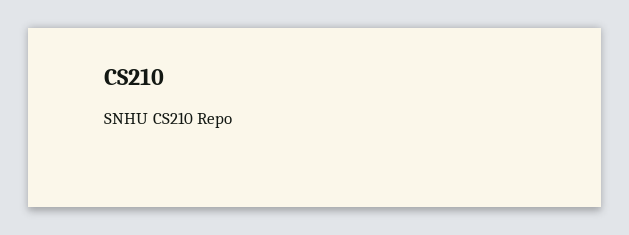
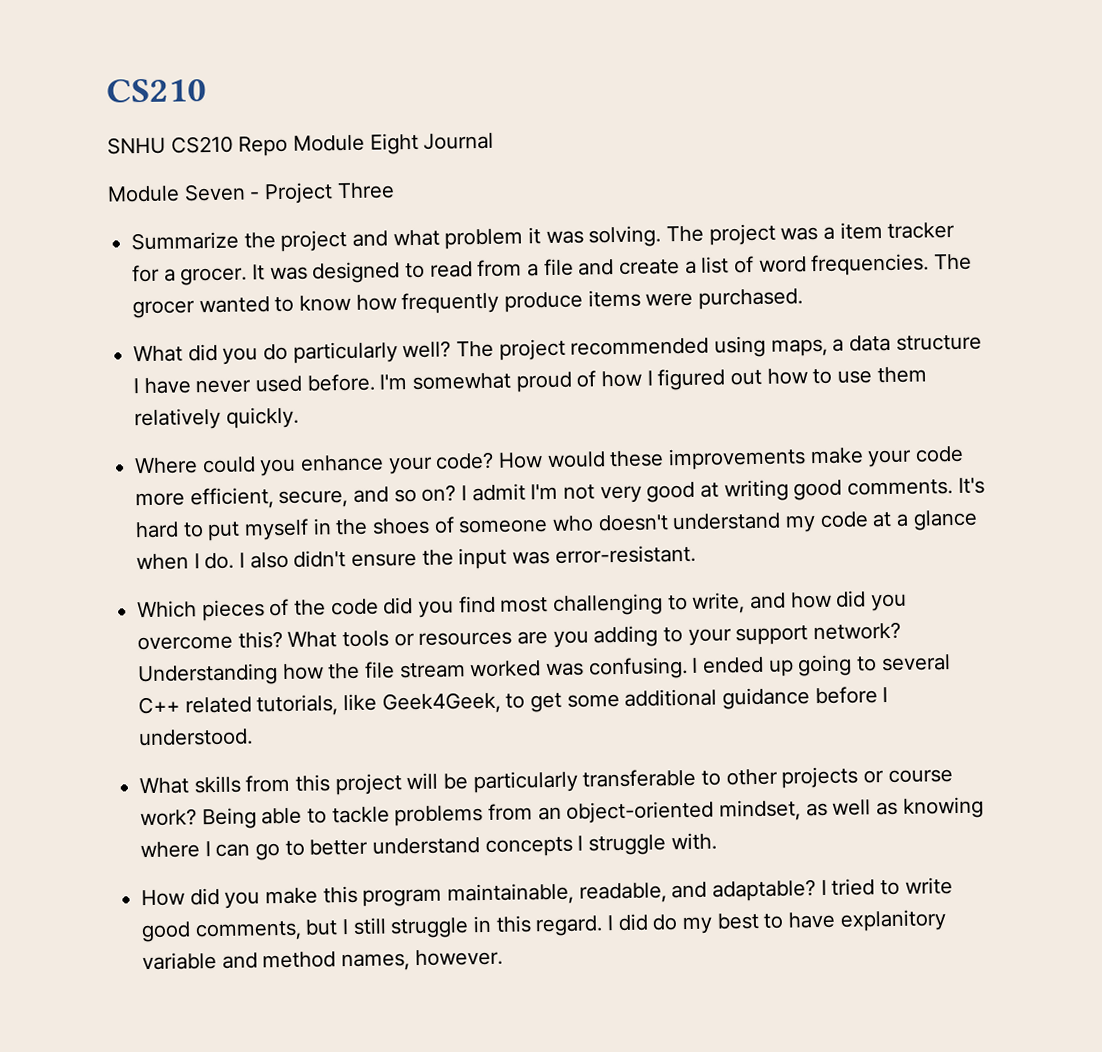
- SNHU CS210 Repo
+ SNHU CS210 Repo Module Eight Journal
+ Module Seven - Project Three
+ Summarize the project and what problem it was solving. The project was a item tracker for a grocer. It was designed to read from a file and create a list of word frequencies. The grocer wanted to know how frequently produce items were purchased.
+ What did you do particularly well? The project recommended using maps, a data structure I have never used before. I'm somewhat proud of how I figured out how to use them relatively quickly.
+ Where could you enhance your code? How would these improvements make your code more efficient, secure, and so on? I admit I'm not very good at writing good comments. It's hard to put myself in the shoes of someone who doesn't understand my code at a glance when I do. I also didn't ensure the input was error-resistant.
+ Which pieces of the code did you find most challenging to write, and how did you overcome this? What tools or resources are you adding to your support network? Understanding how the file stream worked was confusing. I ended up going to several C++ related tutorials, like Geek4Geek, to get some additional guidance before I understood.
+ What skills from this project will be particularly transferable to other projects or course work? Being able to tackle problems from an object-oriented mindset, as well as knowing where I can go to better understand concepts I struggle with.
+ How did you make this program maintainable, readable, and adaptable? I tried to write good comments, but I still struggle in this regard. I did do my best to have explanitory variable and method names, however.

